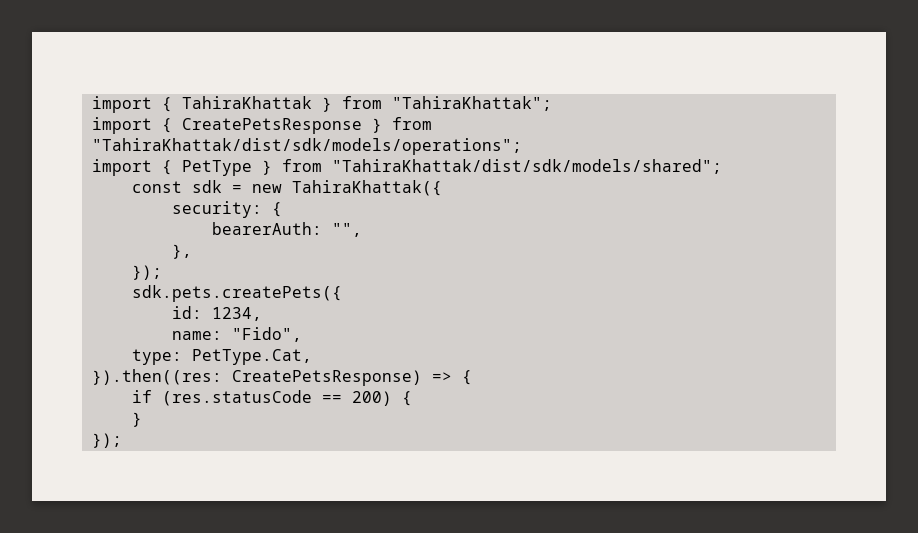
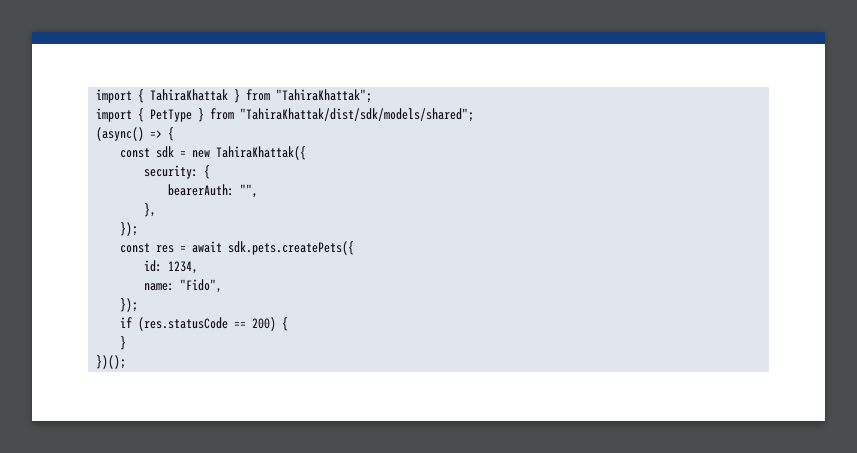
- import { CreatePetsResponse } from "TahiraKhattak/dist/sdk/models/operations";
+ (async() => {
- sdk.pets.createPets({
+ const res = await sdk.pets.createPets({
  name: "Fido",
- type: PetType.Cat,
- }).then((res: CreatePetsResponse) => {
+ });
  if (res.statusCode == 200) {
  }
- });
+ })();

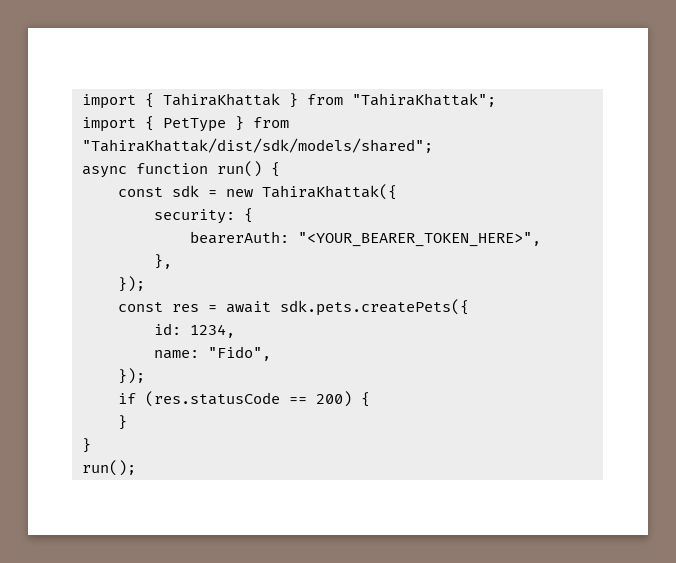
- (async() => {
+ async function run() {
- bearerAuth: "",
+ bearerAuth: "<YOUR_BEARER_TOKEN_HERE>",
  if (res.statusCode == 200) {
  }
- })();
+ }
+ run();

